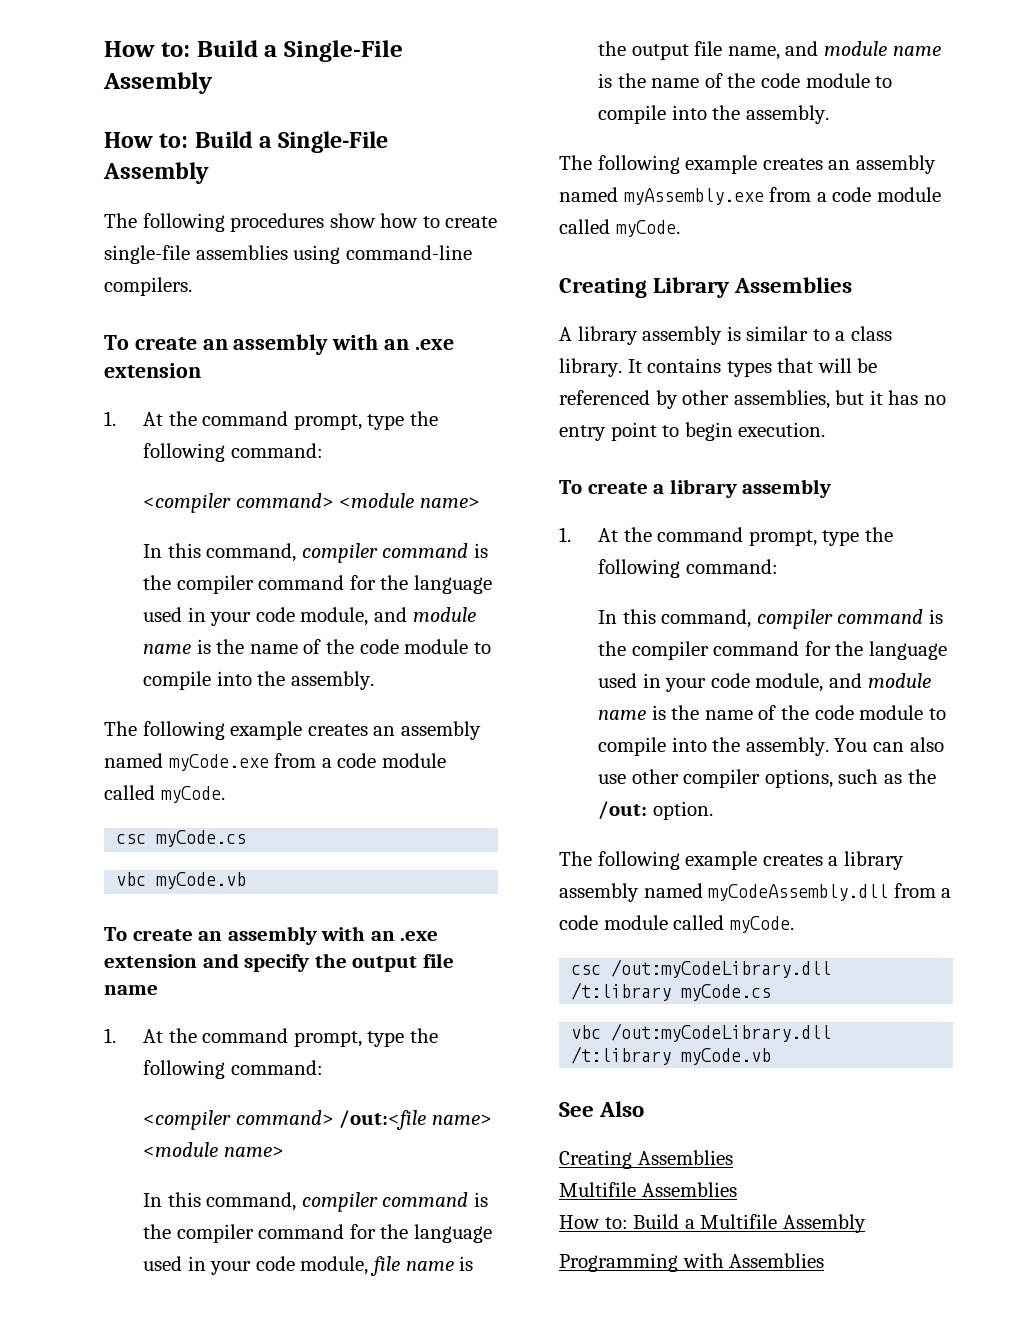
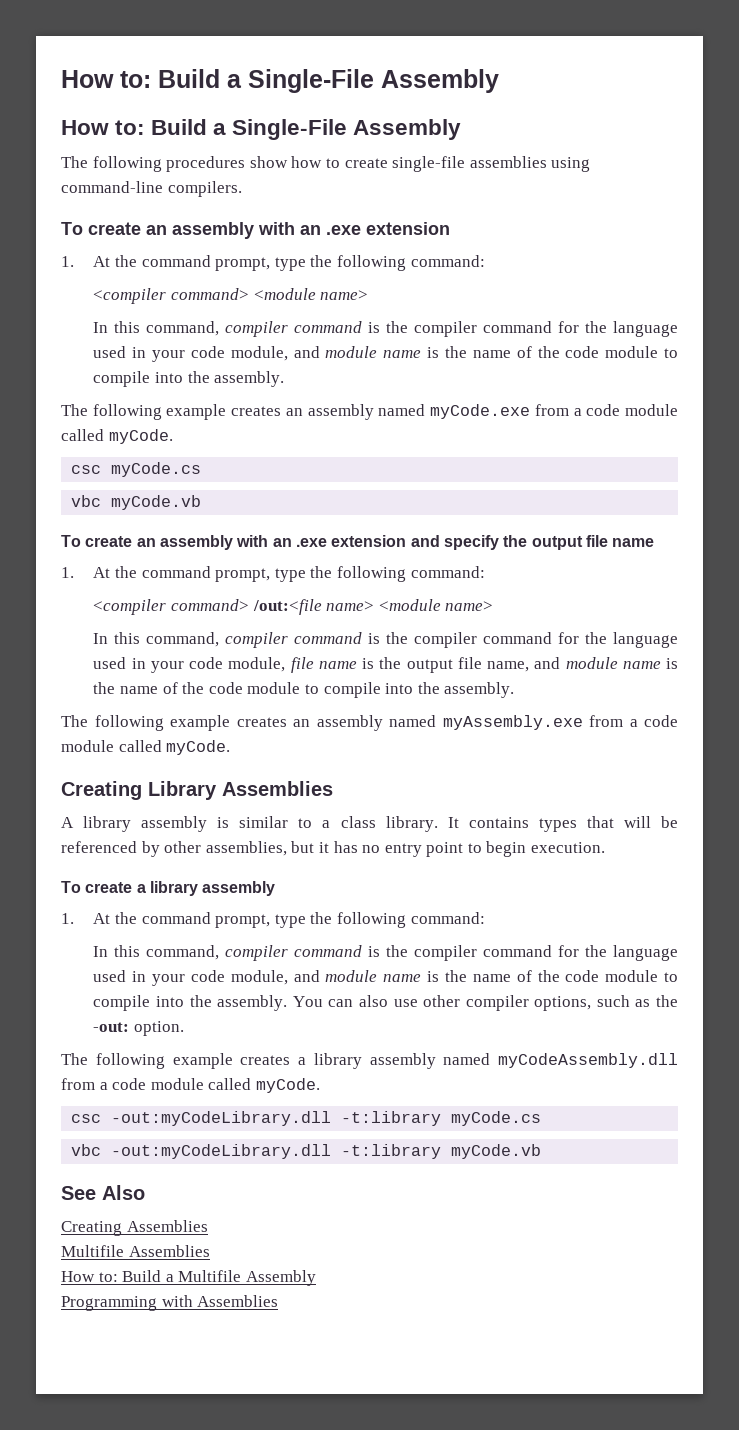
- You can also use other compiler options, such as the /out: option.
+ You can also use other compiler options, such as the -out: option.
- csc /out:myCodeLibrary.dll /t:library myCode.cs
- vbc /out:myCodeLibrary.dll /t:library myCode.vb
+ csc -out:myCodeLibrary.dll -t:library myCode.cs
+ vbc -out:myCodeLibrary.dll -t:library myCode.vb

